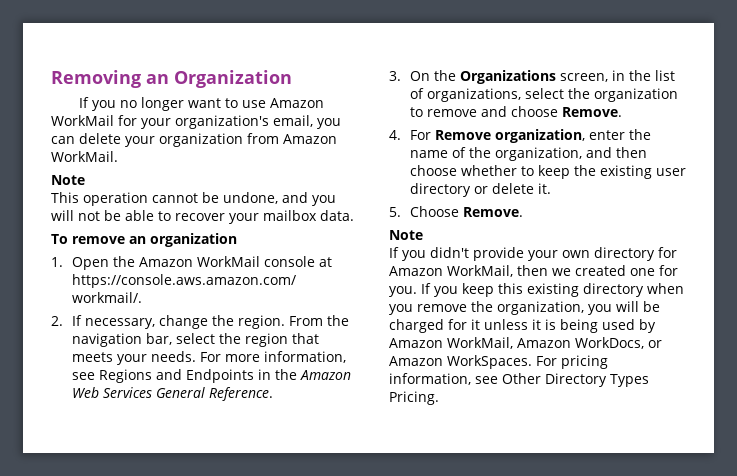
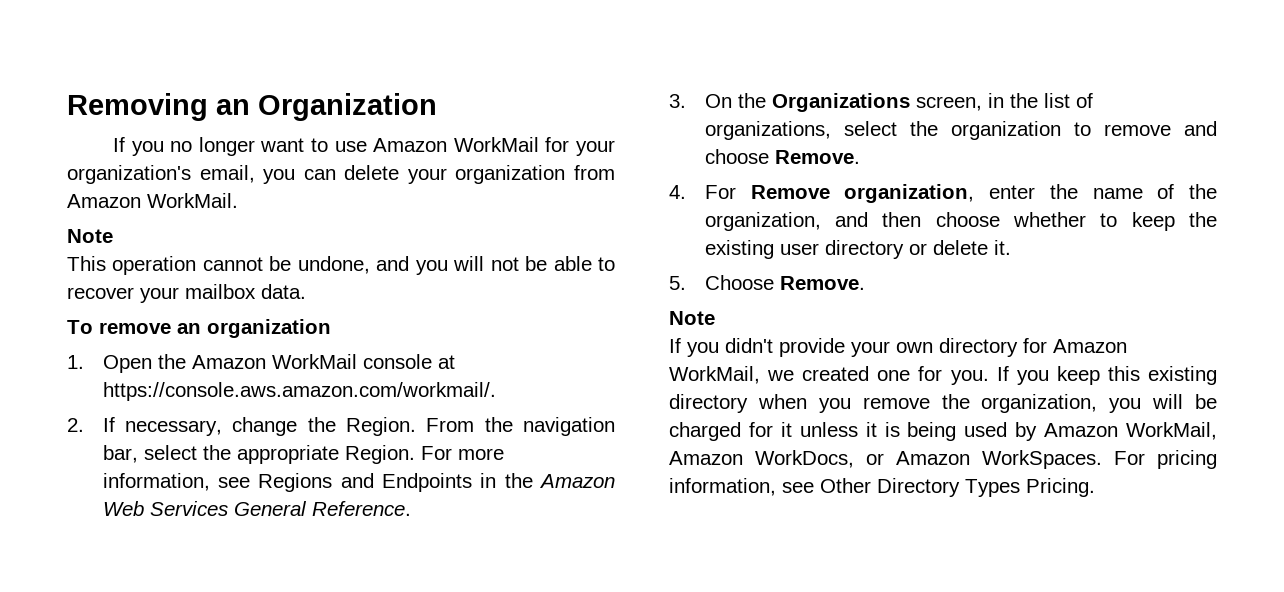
- 2. If necessary, change the region.
+ 2. If necessary, change the Region.
- From the navigation bar, select the region that meets your needs.
+ From the navigation bar, select the appropriate Region.
- If you didn't provide your own directory for Amazon WorkMail, then we created one for you.
+ If you didn't provide your own directory for Amazon WorkMail, we created one for you.

